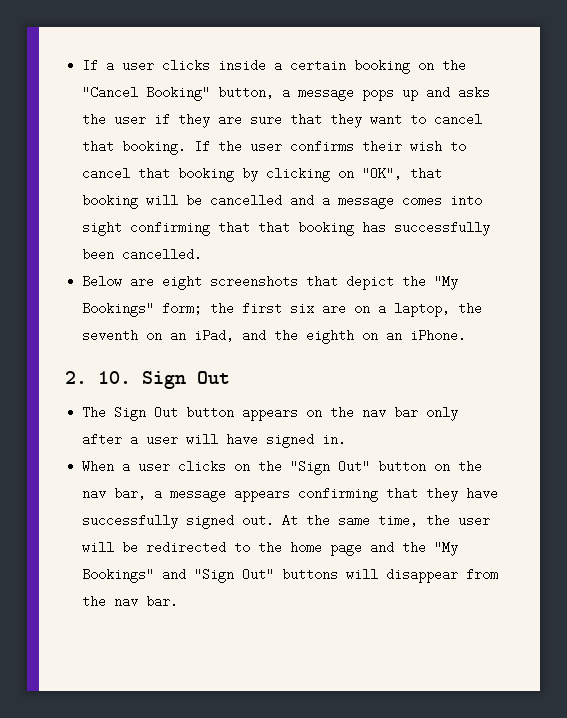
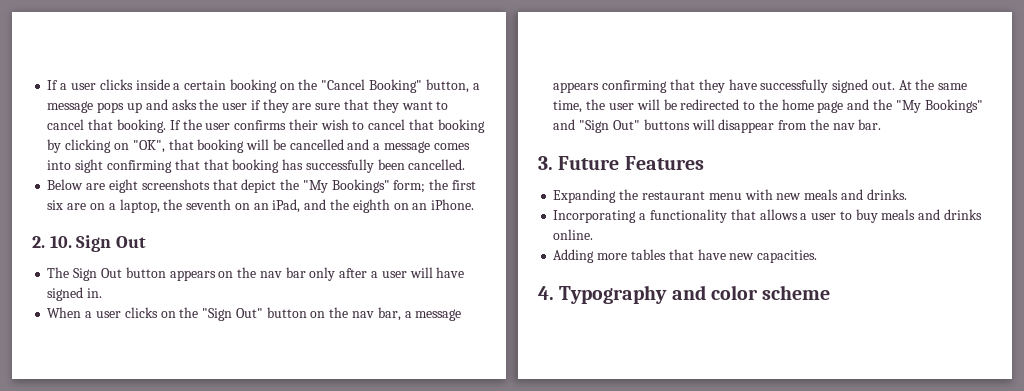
+ 3. Future Features
+ Expanding the restaurant menu with new meals and drinks.
+ Incorporating a functionality that allows a user to buy meals and drinks online.
+ Adding more tables that have new capacities.
+ 4. Typography and color scheme

